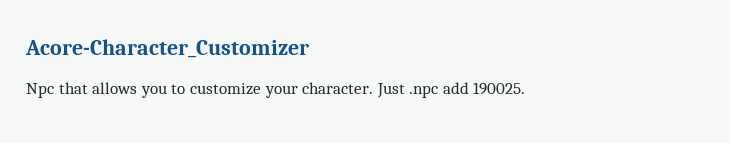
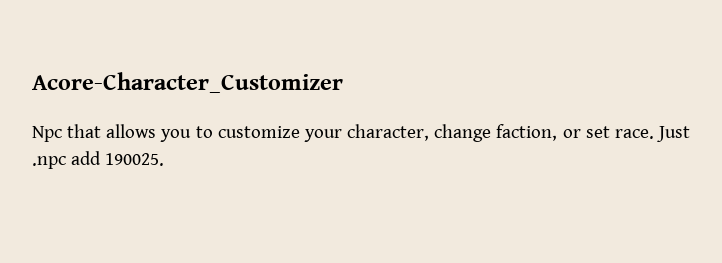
- Npc that allows you to customize your character.
+ Npc that allows you to customize your character, change faction, or set race.

